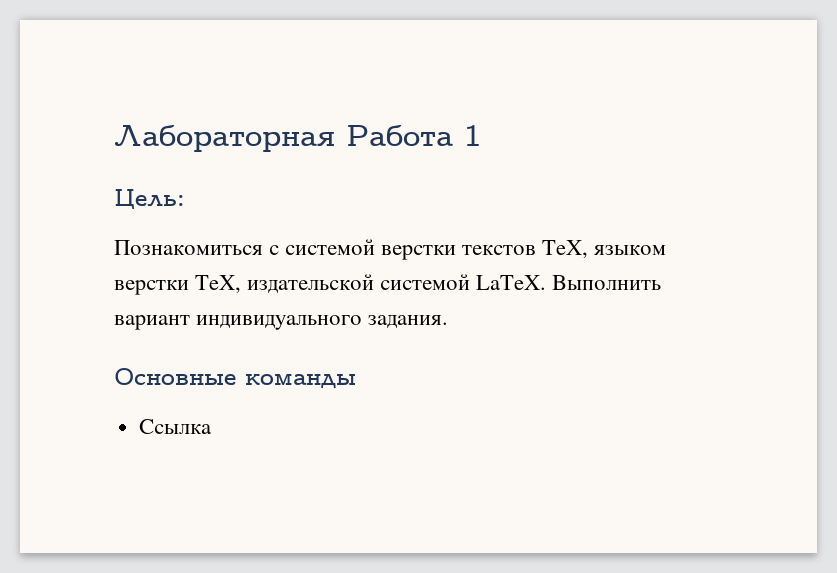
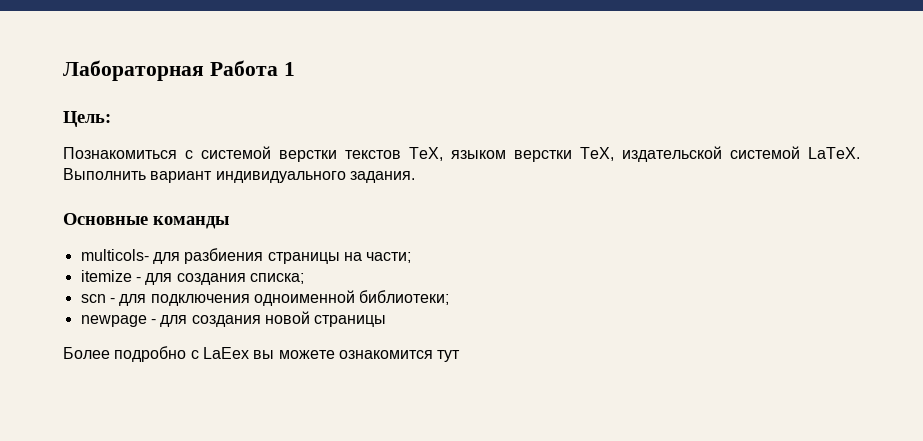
- Ссылка
+ multicols- для разбиения страницы на части;
+ itemize - для создания списка;
+ scn - для подключения одноименной библиотеки;
+ newpage - для создания новой страницы
+ Более подробно с LaЕex вы можете ознакомится тут

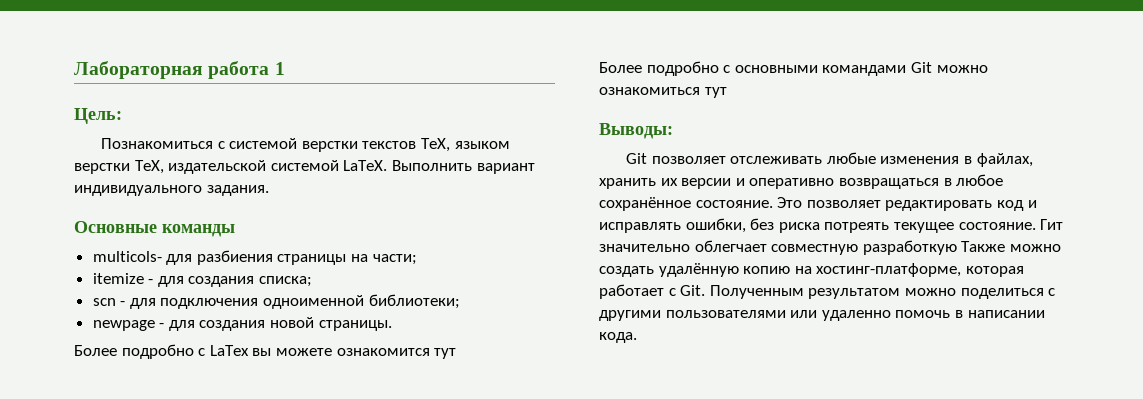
- Лабораторная Работа 1
+ Лабораторная работа 1
- newpage - для создания новой страницы
- Более подробно с LaЕex вы можете ознакомится тут
+ newpage - для создания новой страницы.
+ Более подробно с LaTex вы можете ознакомится тут
+ Более подробно с основными командами Git можно ознакомиться тут
+ Выводы:
+ Git позволяет отслеживать любые изменения в файлах, хранить их версии и оперативно возвращаться в любое сохранённое состояние. Это позволяет редактировать код и исправлять ошибки, без риска потреять текущее состояние. Гит значительно облегчает совместную разработкую Также можно создать удалённую копию на хостинг-платформе, которая работает с Git. Полученным результатом можно поделиться с другими пользователями или удаленно помочь в написании кода.

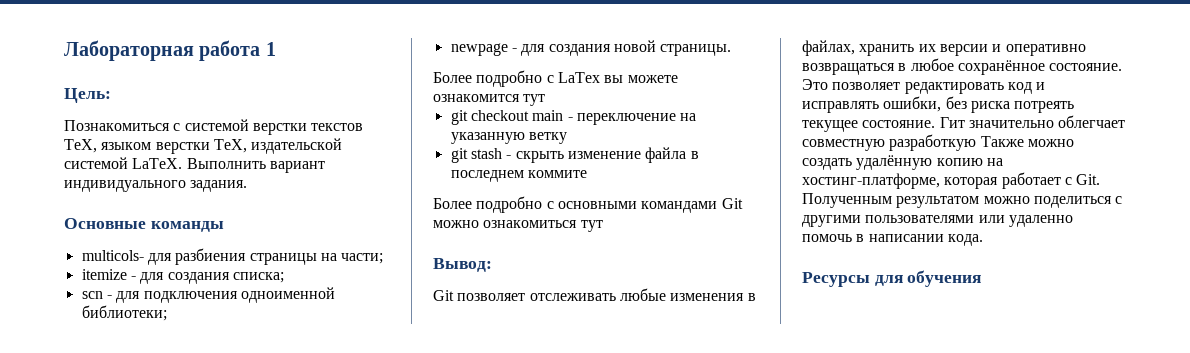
+ git checkout main - переключение на указанную ветку
+ git stash - скрыть изменение файла в последнем коммите
- Выводы:
+ Вывод:
+ Ресурсы для обучения

